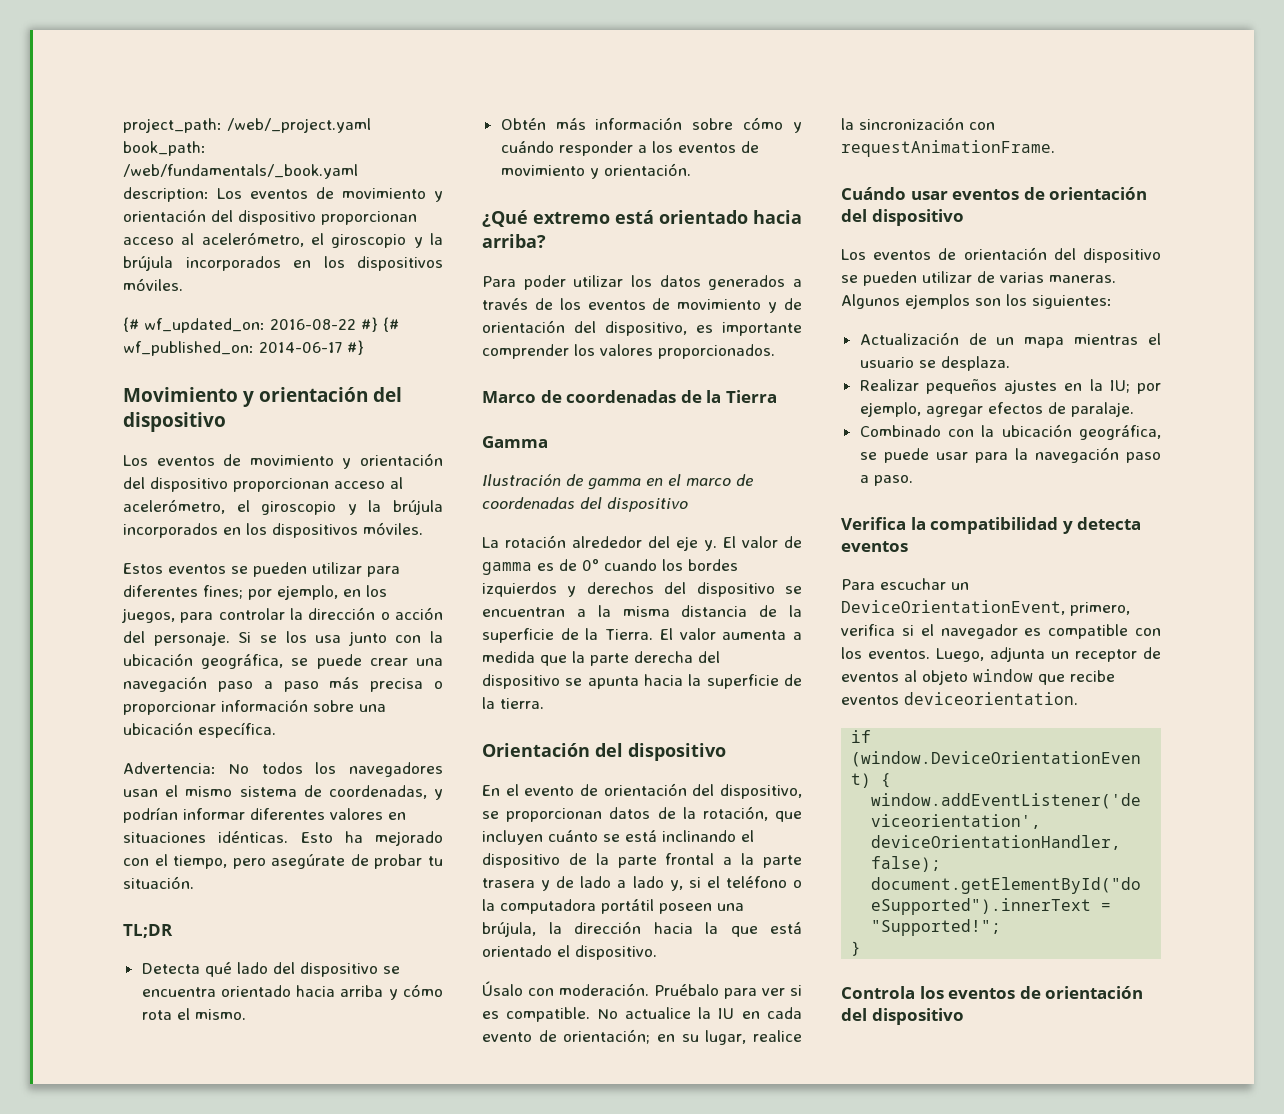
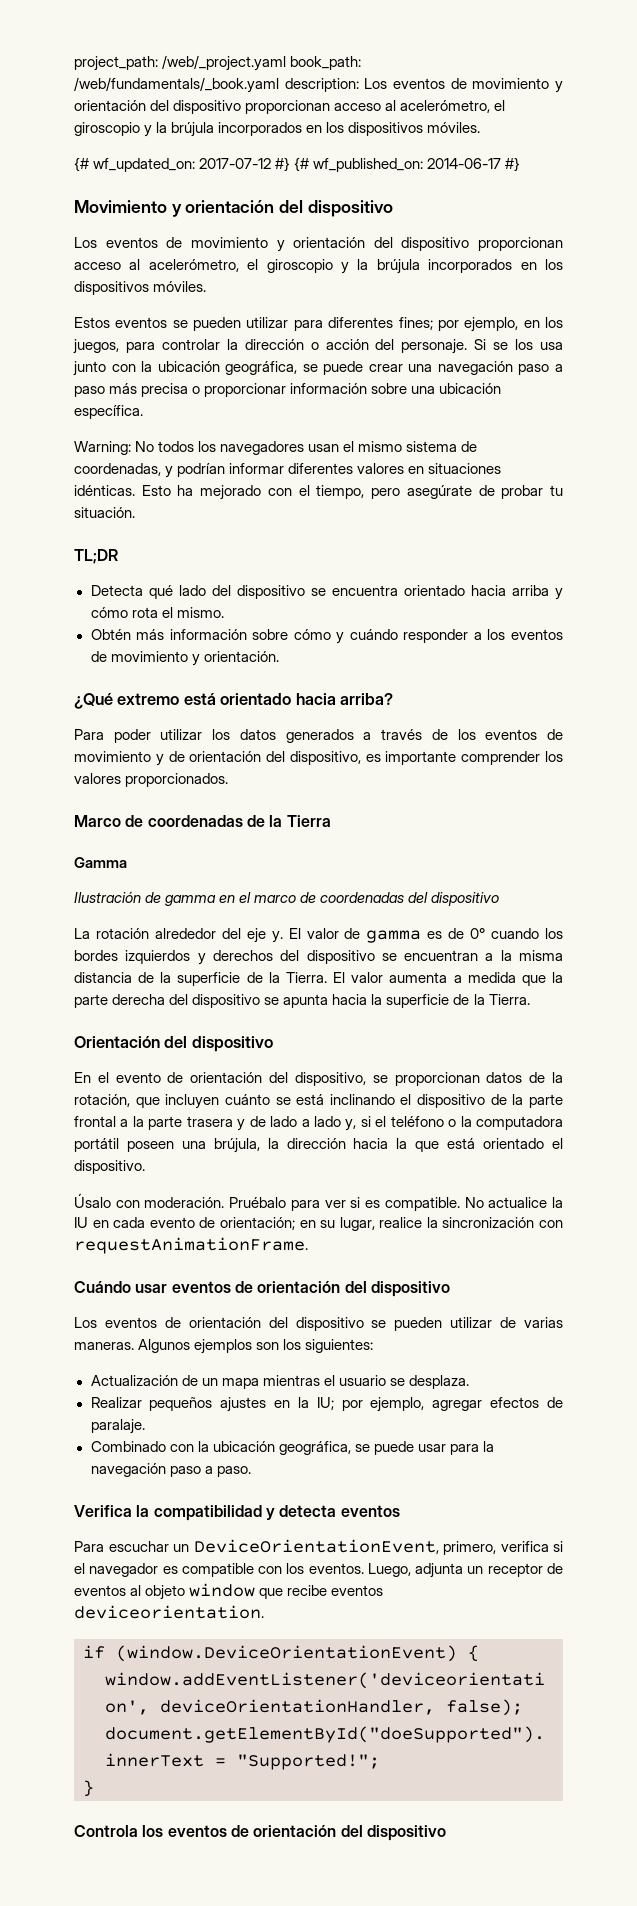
- {# wf_updated_on: 2016-08-22 #} {# wf_published_on: 2014-06-17 #}
+ {# wf_updated_on: 2017-07-12 #} {# wf_published_on: 2014-06-17 #}
- Advertencia: No todos los navegadores usan el mismo sistema de coordenadas, y podrían informar diferentes valores en situaciones idénticas.
+ Warning: No todos los navegadores usan el mismo sistema de coordenadas, y podrían informar diferentes valores en situaciones idénticas.
- El valor aumenta a medida que la parte derecha del dispositivo se apunta hacia la superficie de la tierra.
+ El valor aumenta a medida que la parte derecha del dispositivo se apunta hacia la superficie de la Tierra.

